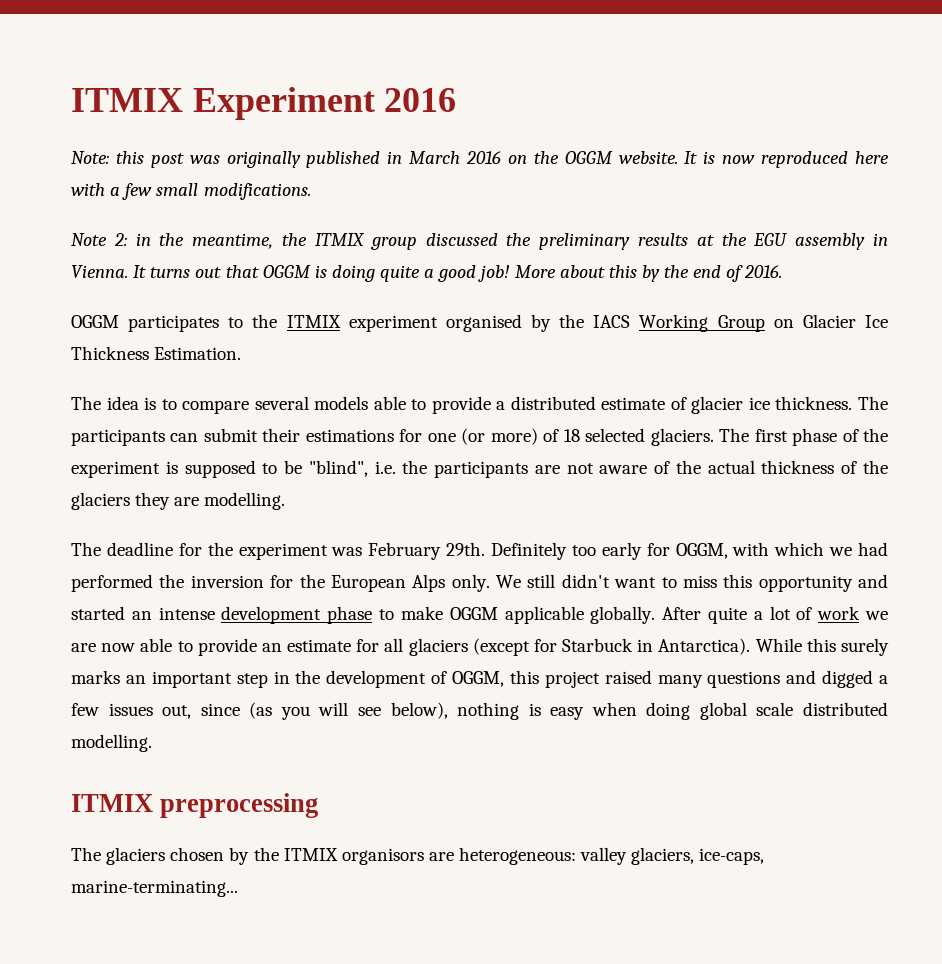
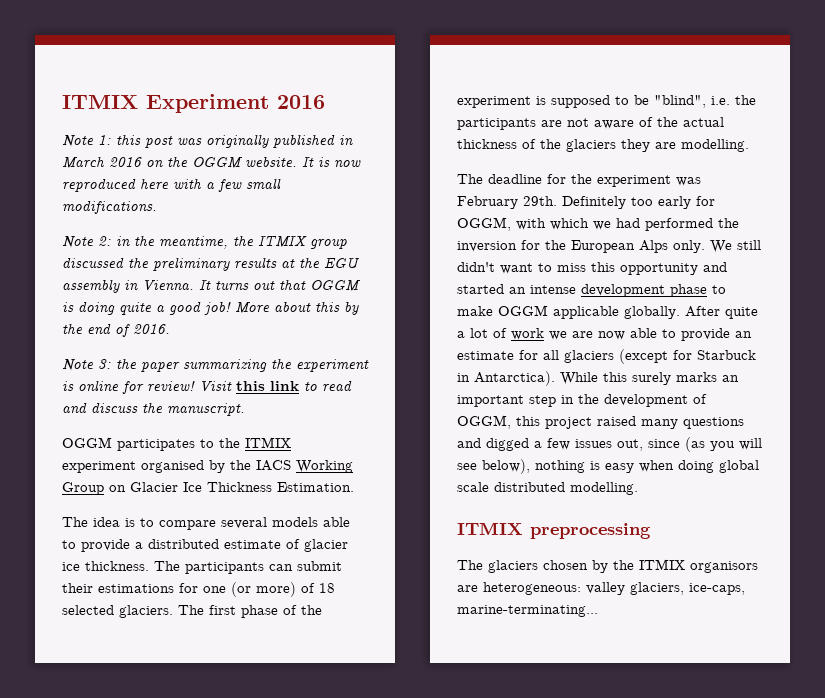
- Note: this post was originally published in March 2016 on the OGGM website.
+ Note 1: this post was originally published in March 2016 on the OGGM website.
+ Note 3: the paper summarizing the experiment is online for review! Visit this link to read and discuss the manuscript.

